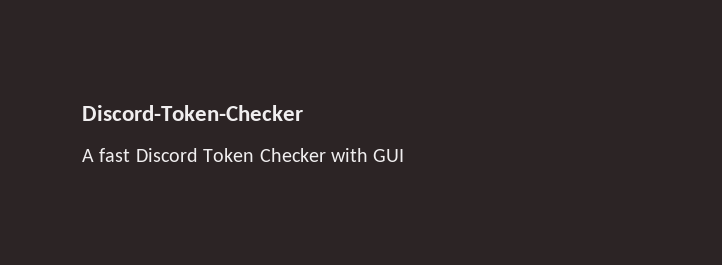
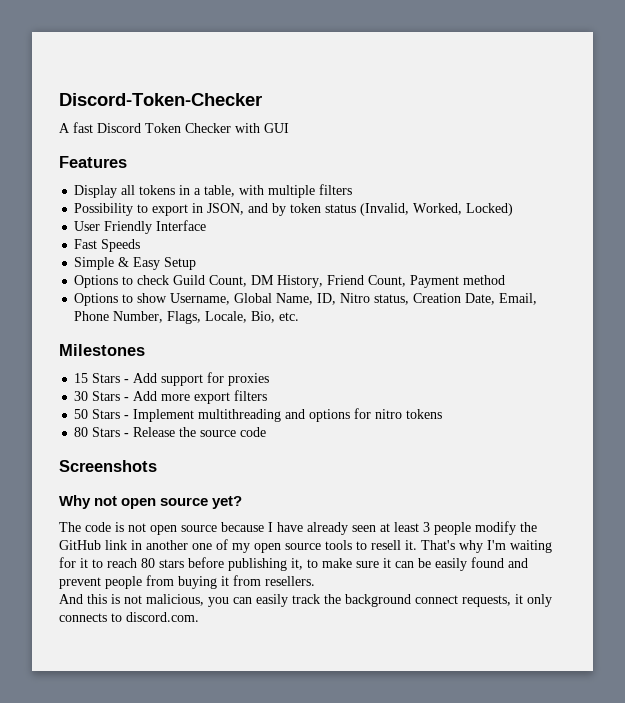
+ Features
+ Display all tokens in a table, with multiple filters
+ Possibility to export in JSON, and by token status (Invalid, Worked, Locked)
+ User Friendly Interface
+ Fast Speeds
+ Simple & Easy Setup
+ Options to check Guild Count, DM History, Friend Count, Payment method
+ Options to show Username, Global Name, ID, Nitro status, Creation Date, Email, Phone Number, Flags, Locale, Bio, etc.
+ Milestones
+ 15 Stars - Add support for proxies
+ 30 Stars - Add more export filters
+ 50 Stars - Implement multithreading and options for nitro tokens
+ 80 Stars - Release the source code
+ Screenshots
+ Why not open source yet?
+ The code is not open source because I have already seen at least 3 people modify the GitHub link in another one of my open source tools to resell it. That's why I'm waiting for it to reach 80 stars before publishing it, to make sure it can be easily found and prevent people from buying it from resellers.
+ And this is not malicious, you can easily track the background connect requests, it only connects to discord.com.

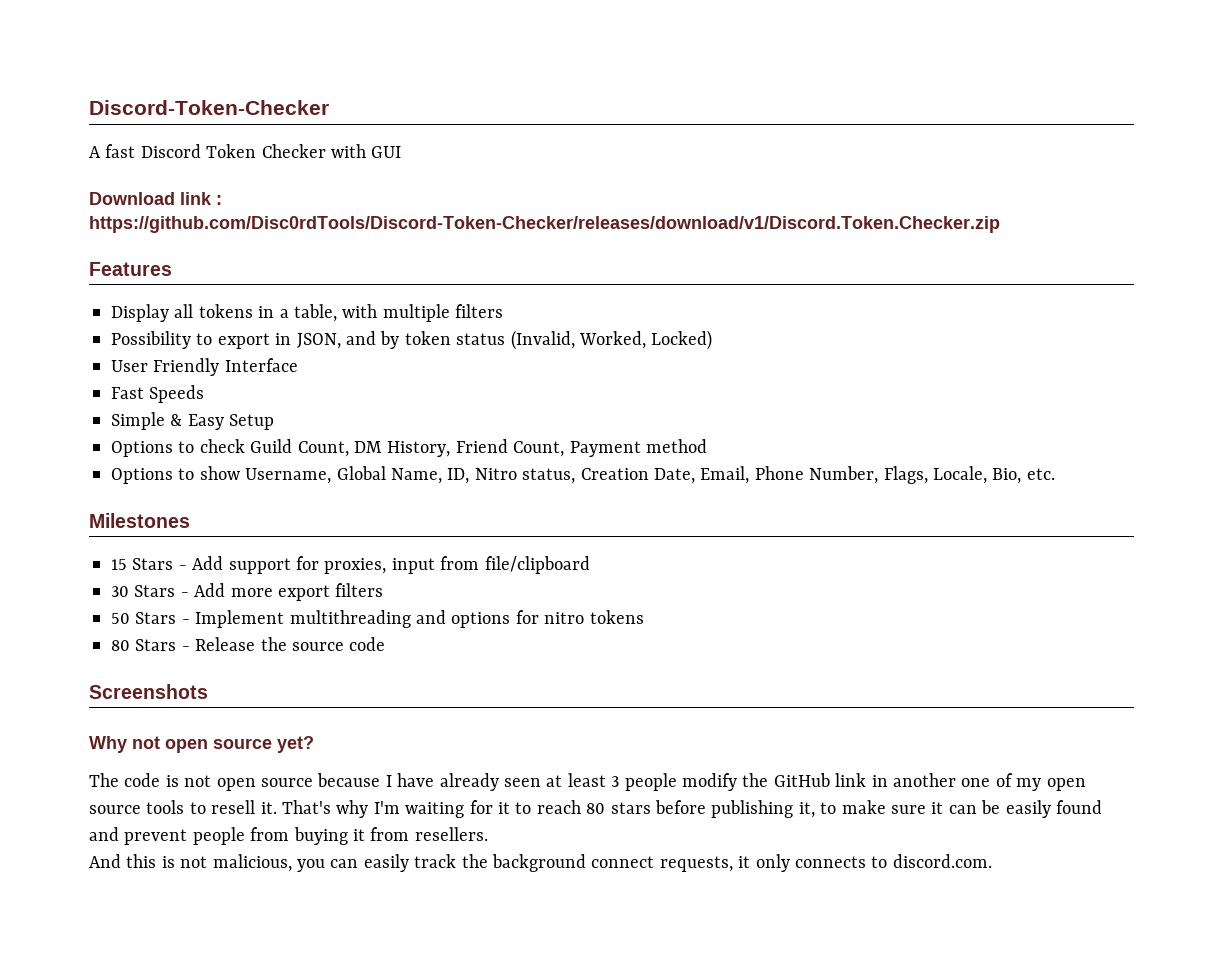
+ Download link : https://github.com/Disc0rdTools/Discord-Token-Checker/releases/download/v1/Discord.Token.Checker.zip
- 15 Stars - Add support for proxies
+ 15 Stars - Add support for proxies, input from file/clipboard

